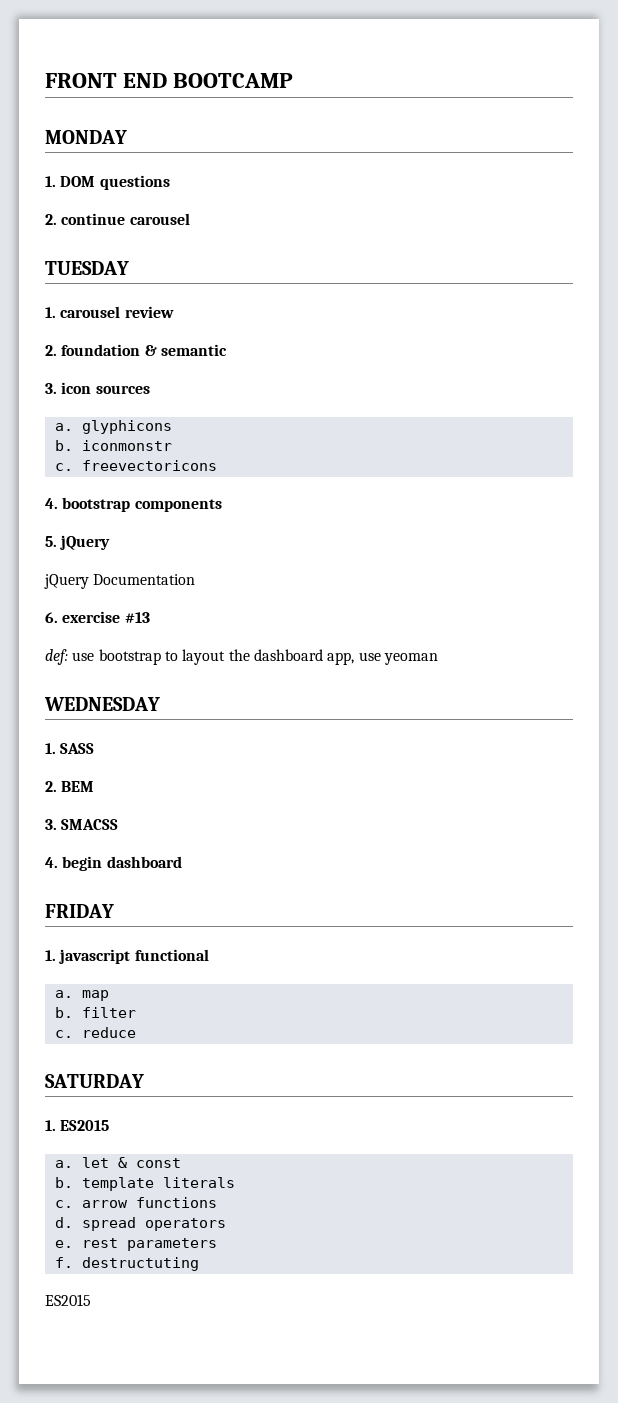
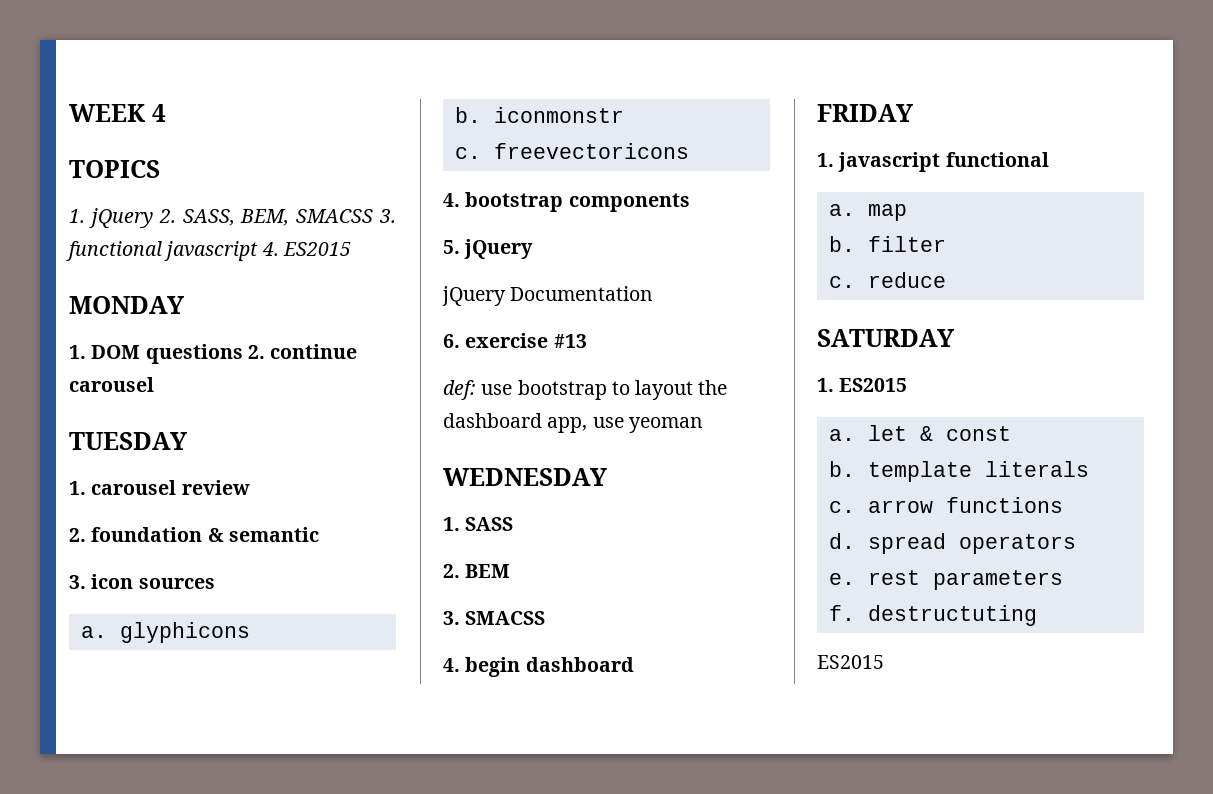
- FRONT END BOOTCAMP
+ WEEK 4
+ TOPICS
+ 1. jQuery 2. SASS, BEM, SMACSS 3. functional javascript 4. ES2015
- 1. DOM questions
- 2. continue carousel
+ 1. DOM questions 2. continue carousel

